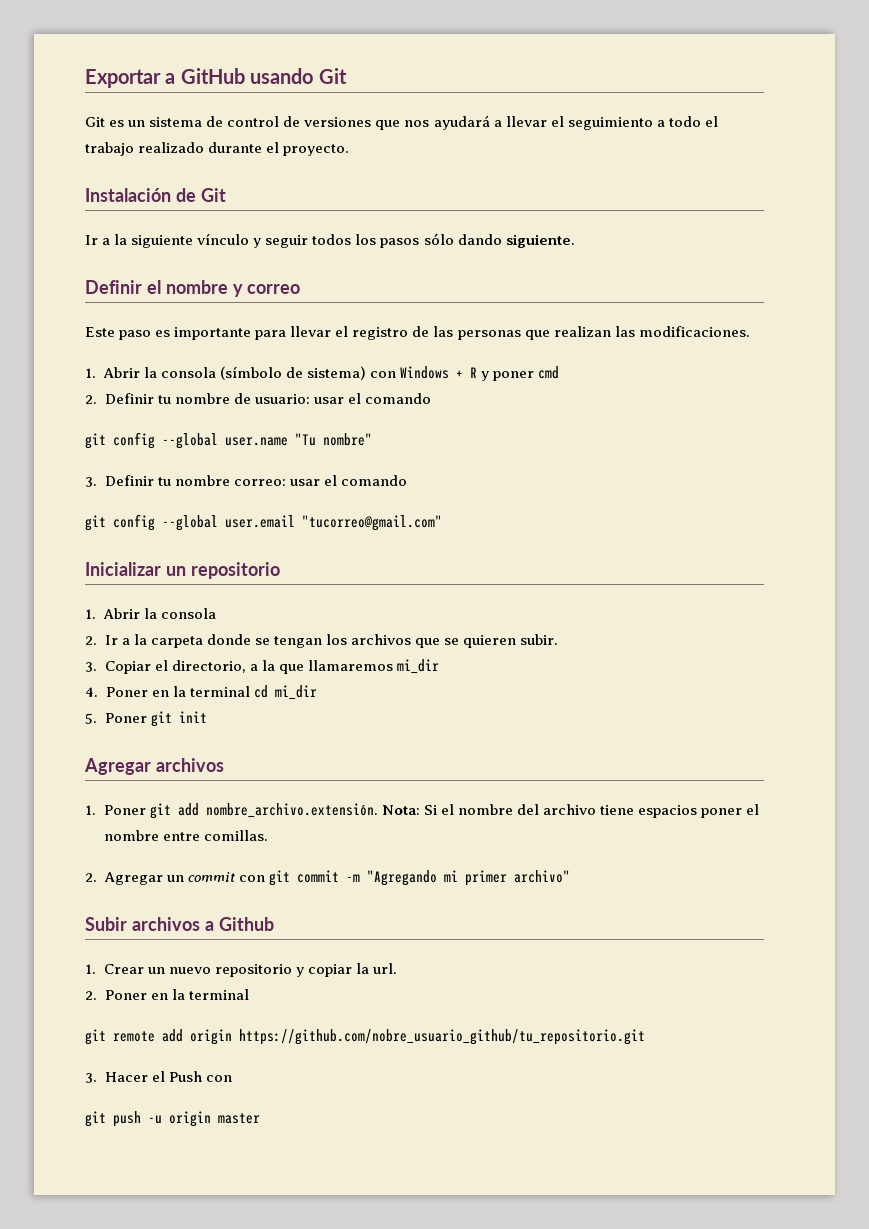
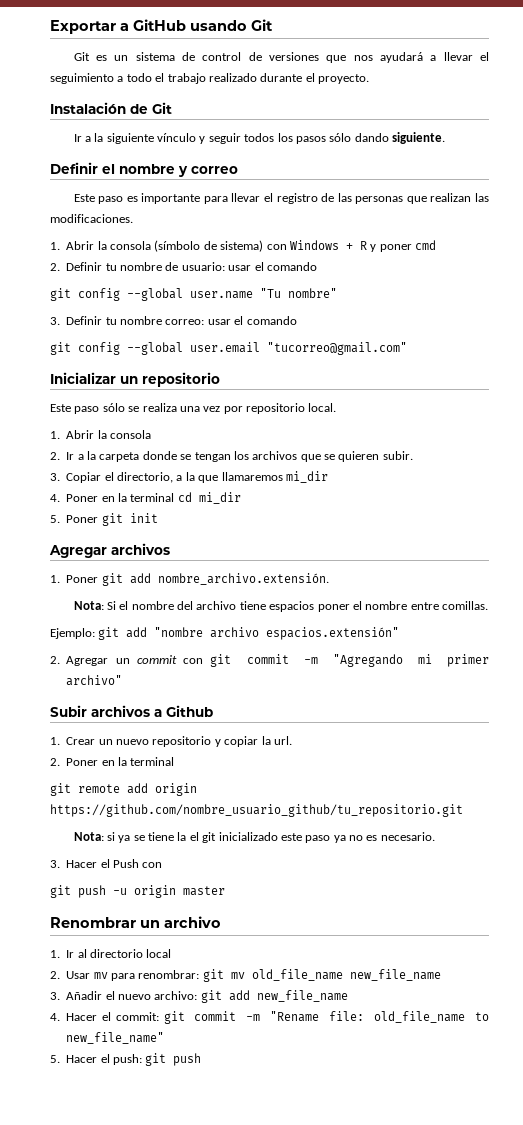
+ Este paso sólo se realiza una vez por repositorio local.
- 1. Poner git add nombre_archivo.extensión. Nota: Si el nombre del archivo tiene espacios poner el nombre entre comillas.
+ 1. Poner git add nombre_archivo.extensión.
+ Nota: Si el nombre del archivo tiene espacios poner el nombre entre comillas.
+ Ejemplo: git add "nombre archivo espacios.extensión"
- git remote add origin https://github.com/nobre_usuario_github/tu_repositorio.git
+ git remote add origin https://github.com/nombre_usuario_github/tu_repositorio.git
+ Nota: si ya se tiene la el git inicializado este paso ya no es necesario.
+ Renombrar un archivo
+ 1. Ir al directorio local
+ 2. Usar mv para renombrar: git mv old_file_name new_file_name
+ 3. Añadir el nuevo archivo: git add new_file_name
+ 4. Hacer el commit: git commit -m "Rename file: old_file_name to new_file_name"
+ 5. Hacer el push: git push

